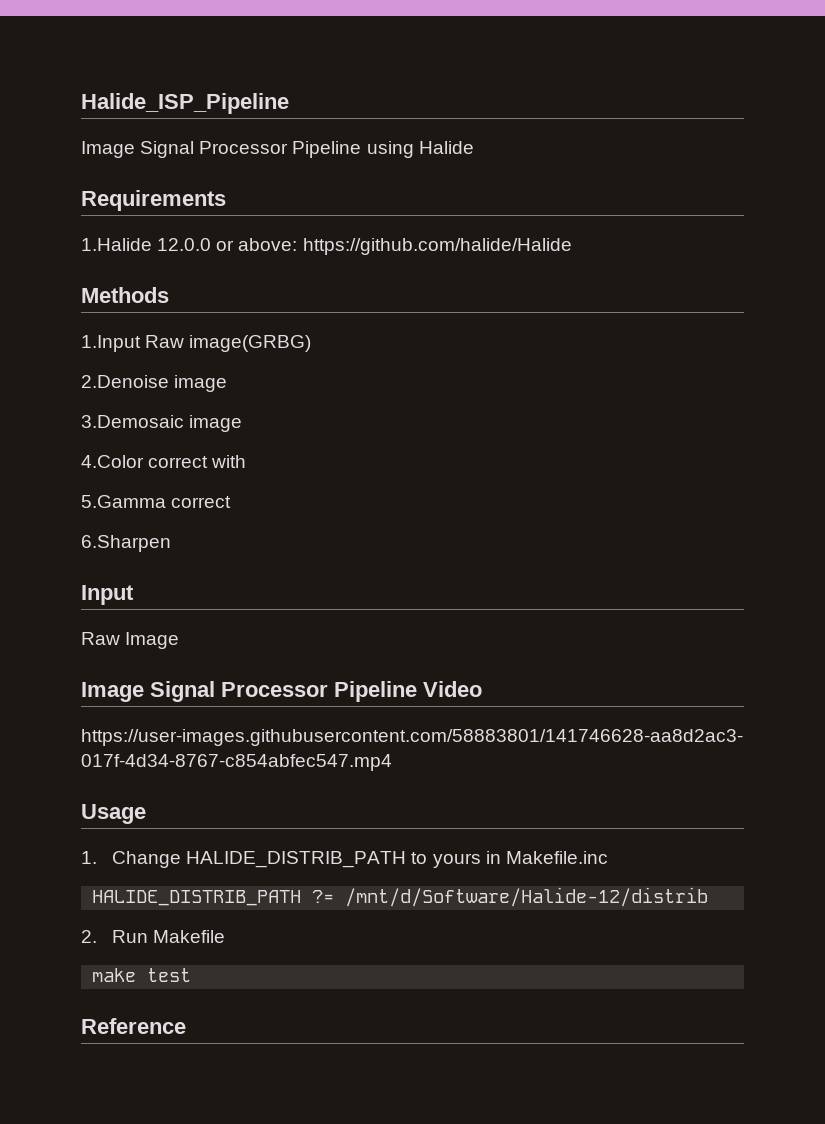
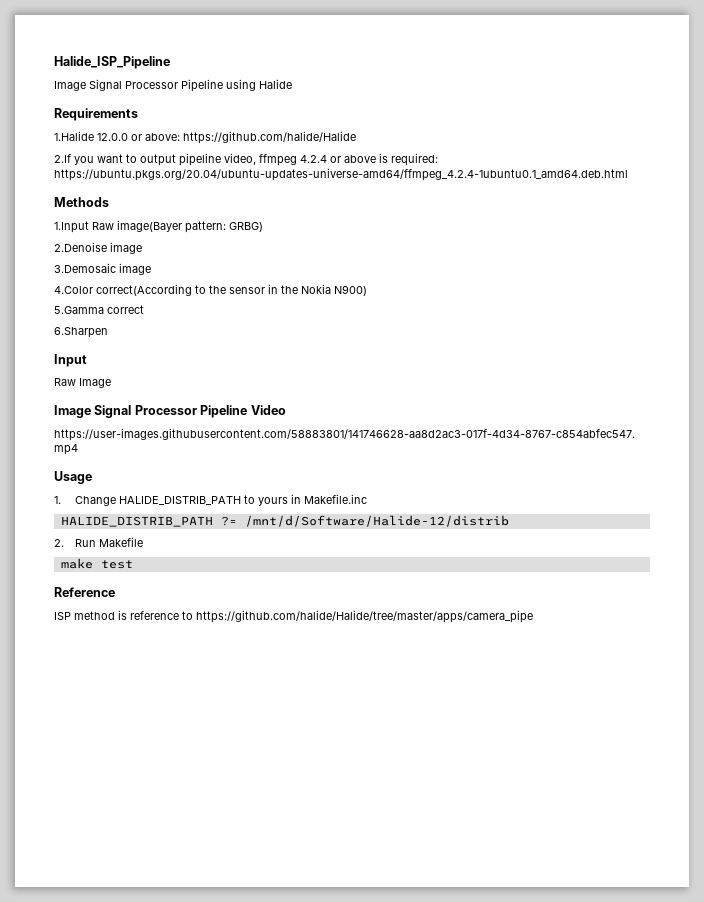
+ 2.If you want to output pipeline video, ffmpeg 4.2.4 or above is required: https://ubuntu.pkgs.org/20.04/ubuntu-updates-universe-amd64/ffmpeg_4.2.4-1ubuntu0.1_amd64.deb.html
- 1.Input Raw image(GRBG)
+ 1.Input Raw image(Bayer pattern: GRBG)
- 4.Color correct with
+ 4.Color correct(According to the sensor in the Nokia N900)
+ ISP method is reference to https://github.com/halide/Halide/tree/master/apps/camera_pipe

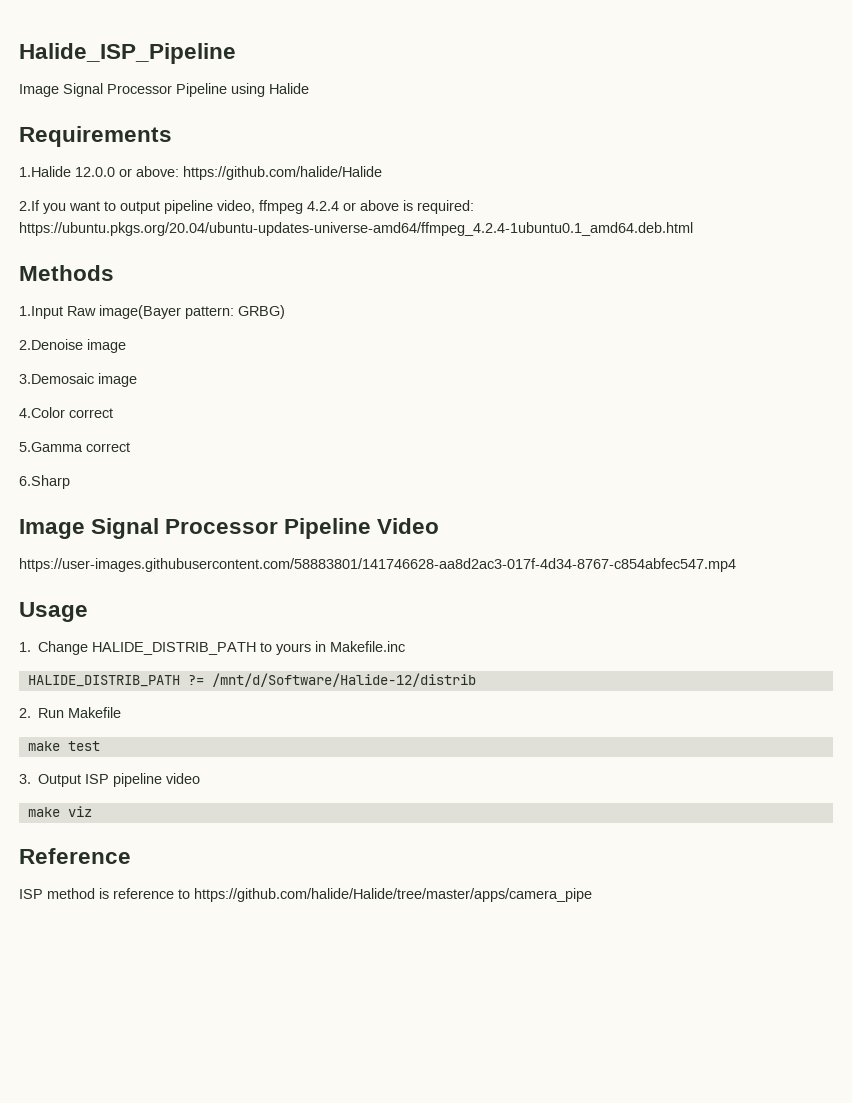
- 4.Color correct(According to the sensor in the Nokia N900)
+ 4.Color correct
  5.Gamma correct
- 6.Sharpen
- Input
- Raw Image
+ 6.Sharp
+ 3. Output ISP pipeline video
+ make viz

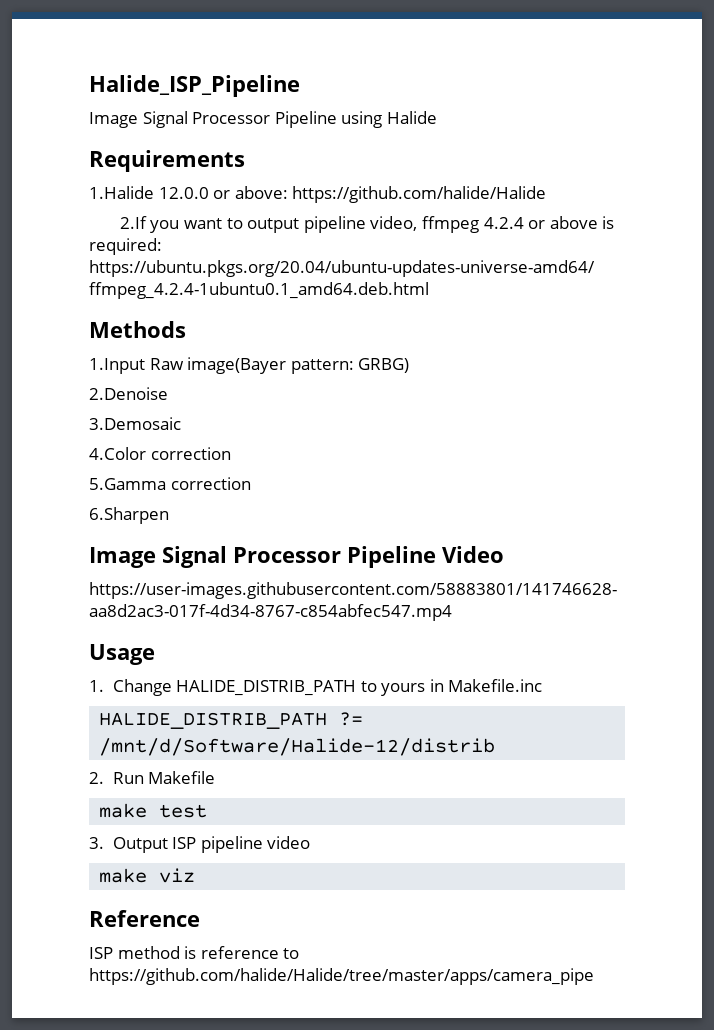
- 2.Denoise image
+ 2.Denoise
- 3.Demosaic image
+ 3.Demosaic
- 4.Color correct
+ 4.Color correction
- 5.Gamma correct
- 6.Sharp
+ 5.Gamma correction
+ 6.Sharpen

